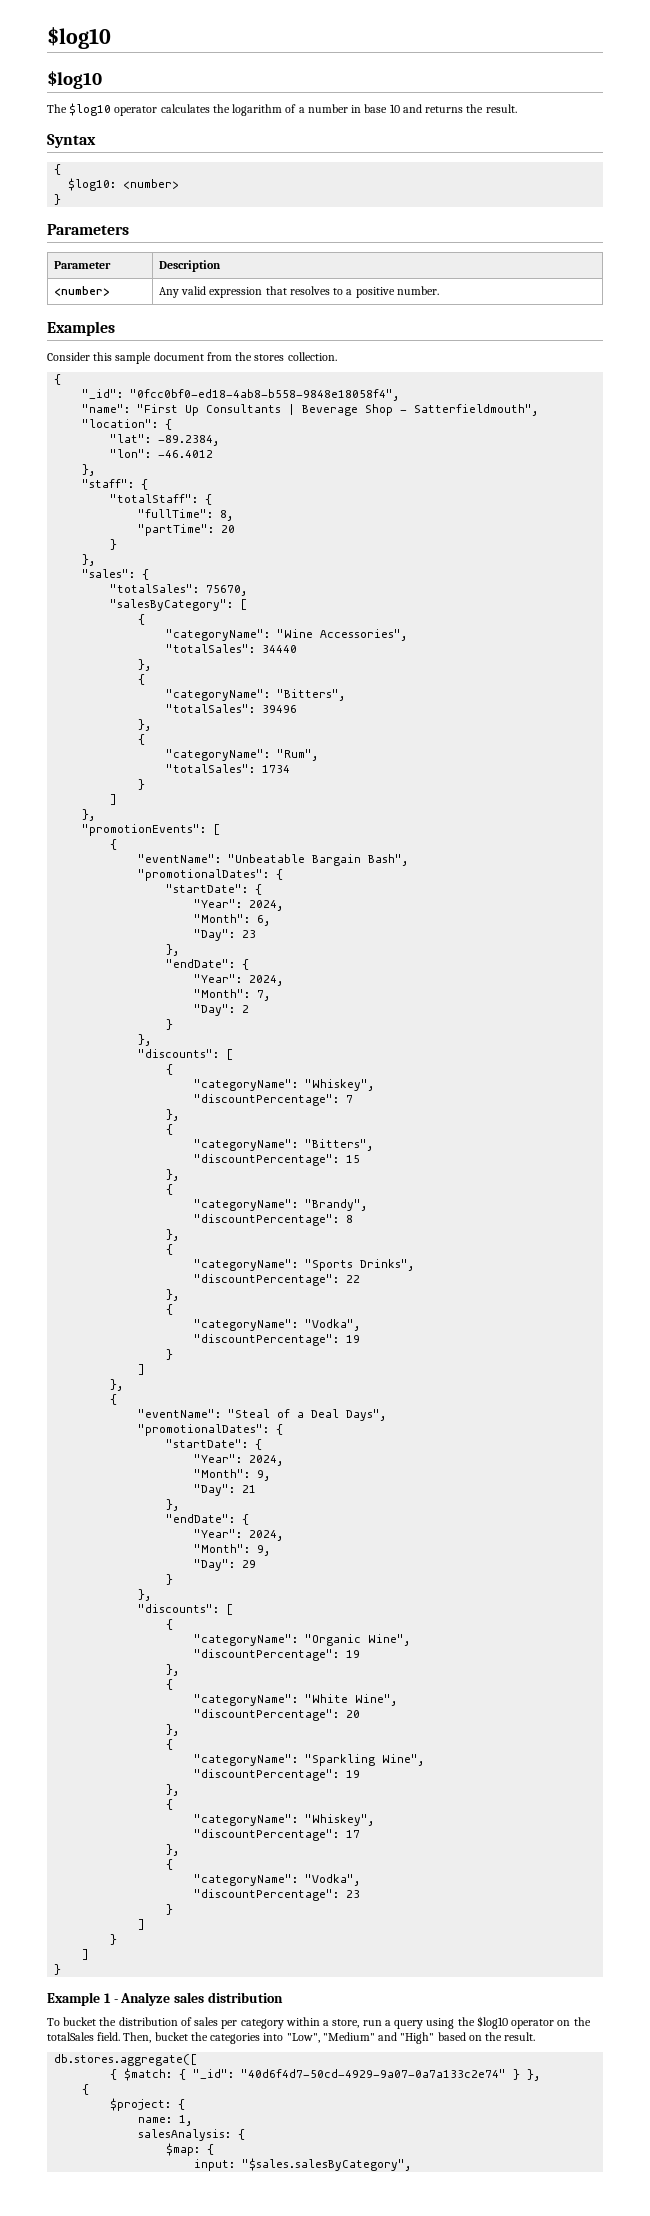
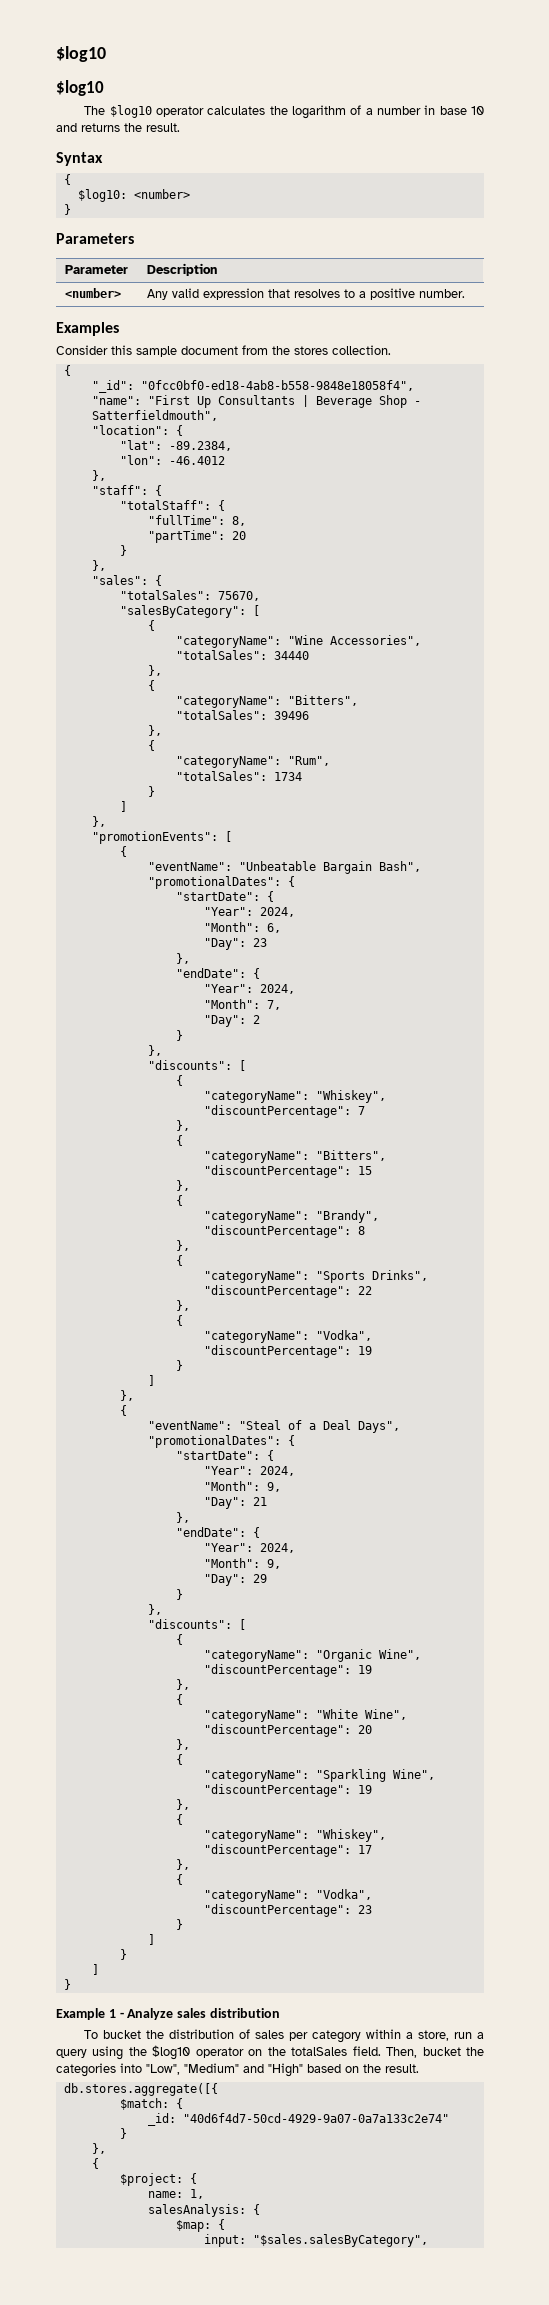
- db.stores.aggregate([
- { $match: { "_id": "40d6f4d7-50cd-4929-9a07-0a7a133c2e74" } },
+ db.stores.aggregate([{
+ $match: {
+ _id: "40d6f4d7-50cd-4929-9a07-0a7a133c2e74"
+ }
+ },

